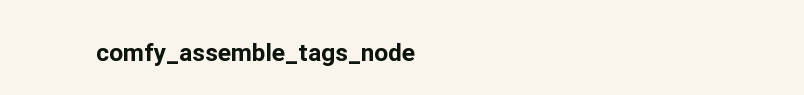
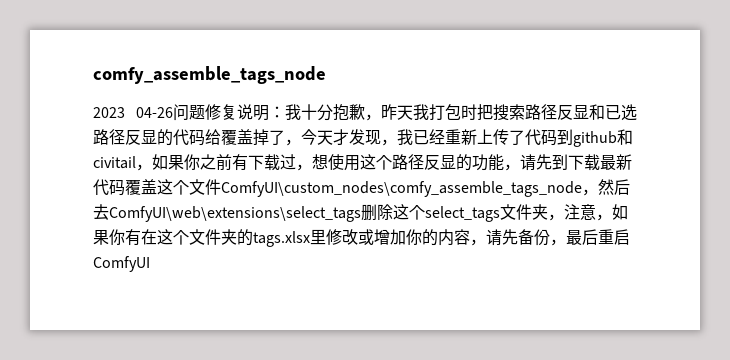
+ 2023 04-26问题修复说明：我十分抱歉，昨天我打包时把搜索路径反显和已选路径反显的代码给覆盖掉了，今天才发现，我已经重新上传了代码到github和civitail，如果你之前有下载过，想使用这个路径反显的功能，请先到下载最新代码覆盖这个文件ComfyUI\custom_nodes\comfy_assemble_tags_node，然后去ComfyUI\web\extensions\select_tags删除这个select_tags文件夹，注意，如果你有在这个文件夹的tags.xlsx里修改或增加你的内容，请先备份，最后重启ComfyUI

